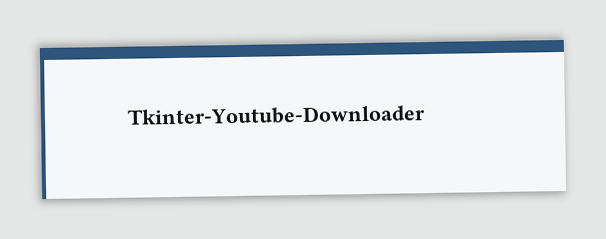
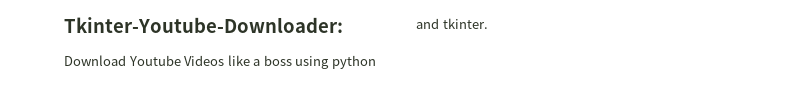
- Tkinter-Youtube-Downloader
+ Tkinter-Youtube-Downloader:
+ Download Youtube Videos like a boss using python and tkinter.

